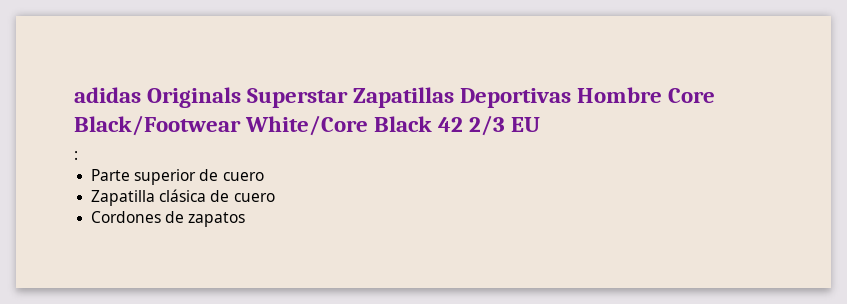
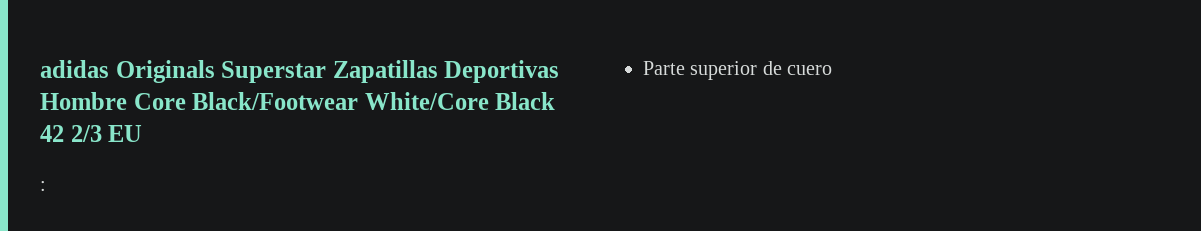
- Zapatilla clásica de cuero
- Cordones de zapatos

